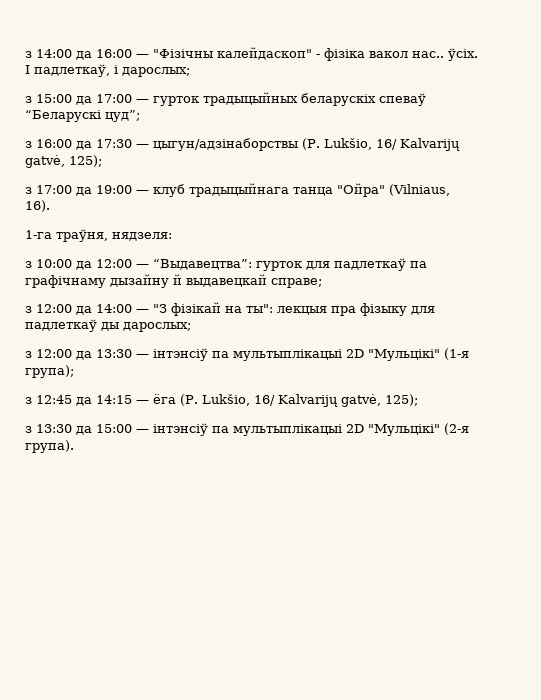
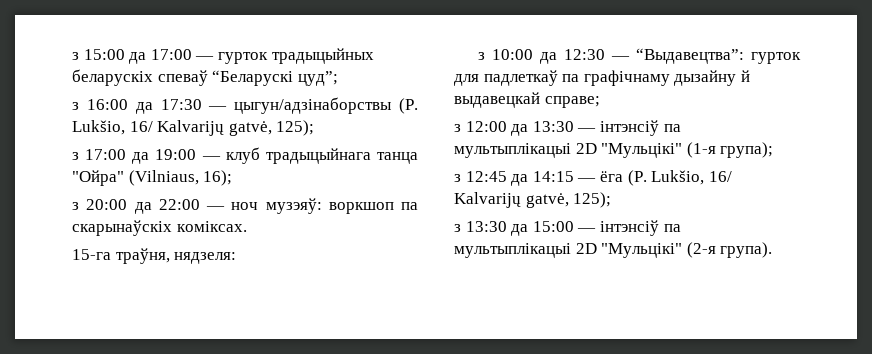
- з 14:00 да 16:00 — "Фізічны калейдаскоп" - фізіка вакол нас.. ўсіх. І падлеткаў, і дарослых;
- з 17:00 да 19:00 — клуб традыцыйнага танца "Ойра" (Vilniaus, 16).
- 1-га траўня, нядзеля:
+ з 17:00 да 19:00 — клуб традыцыйнага танца "Ойра" (Vilniaus, 16);
+ з 20:00 да 22:00 — ноч музэяў: воркшоп па скарынаўскіх коміксах.
+ 15-га траўня, нядзеля:
- з 10:00 да 12:00 — “Выдавецтва”: гурток для падлеткаў па графічнаму дызайну й выдавецкай справе;
+ з 10:00 да 12:30 — “Выдавецтва”: гурток для падлеткаў па графічнаму дызайну й выдавецкай справе;
- з 12:00 да 14:00 — "З фізікай на ты": лекцыя пра фізыку для падлеткаў ды дарослых;

